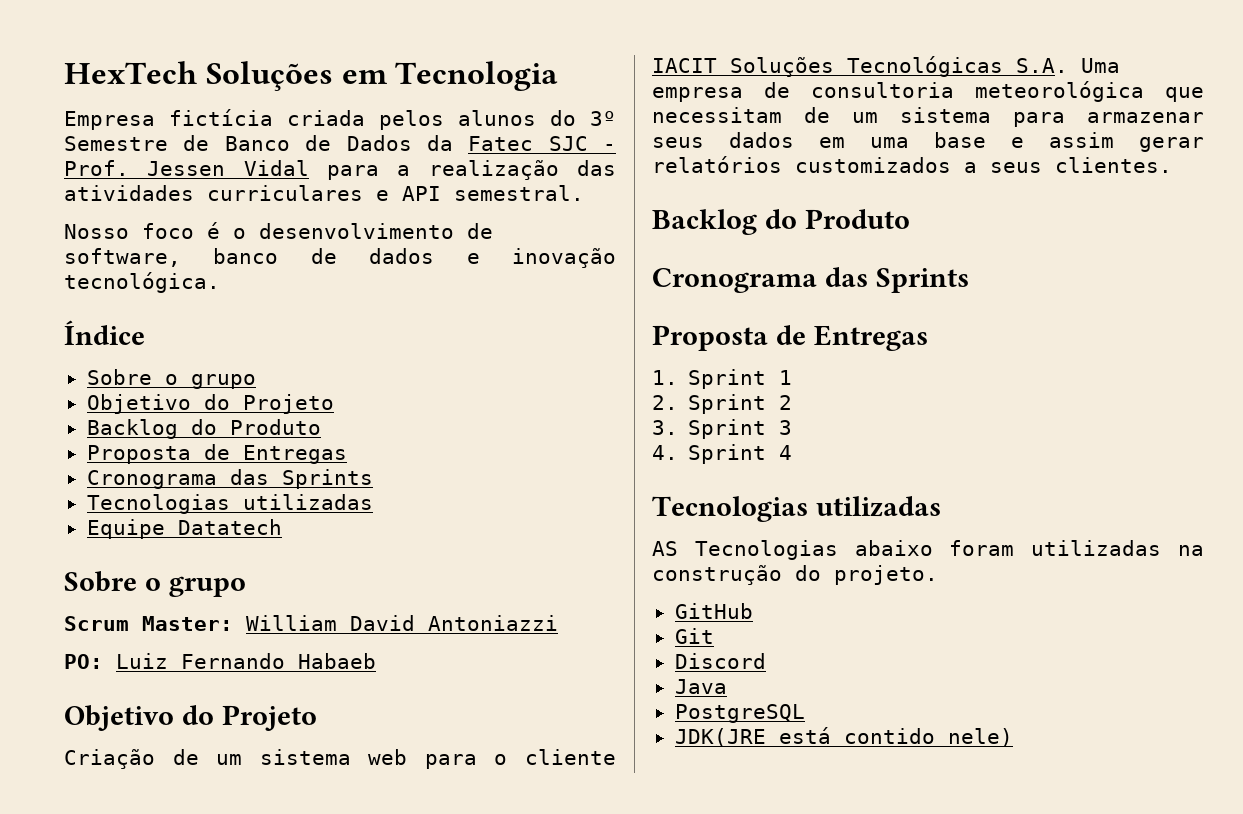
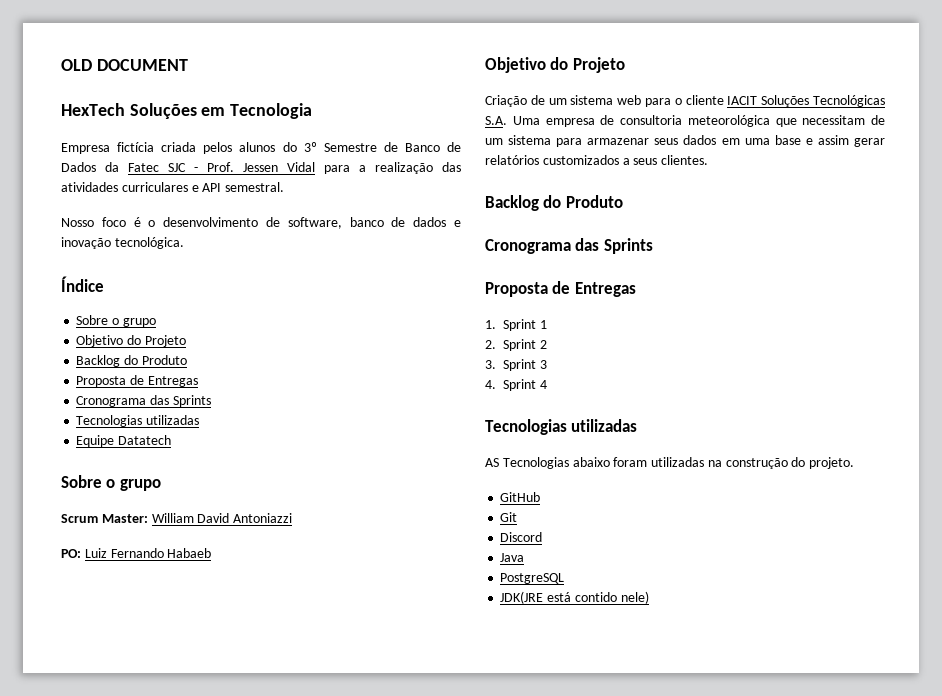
+ OLD DOCUMENT

